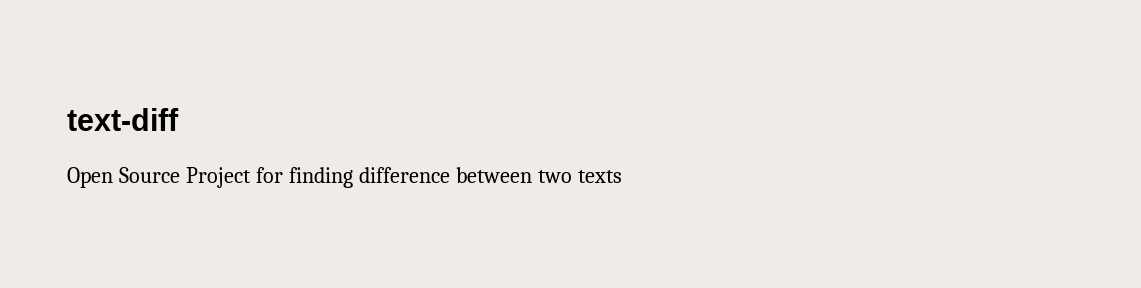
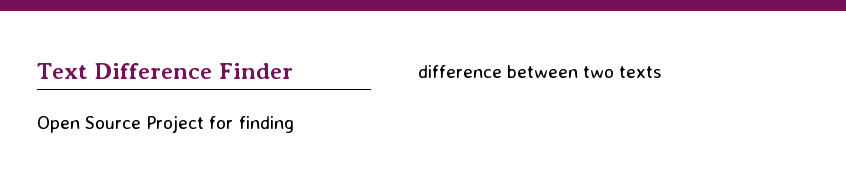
- text-diff
+ Text Difference Finder

